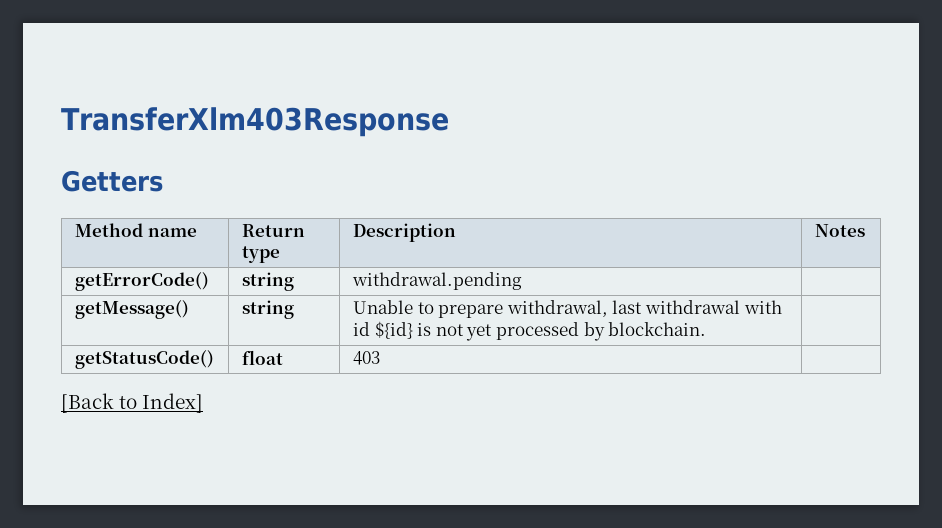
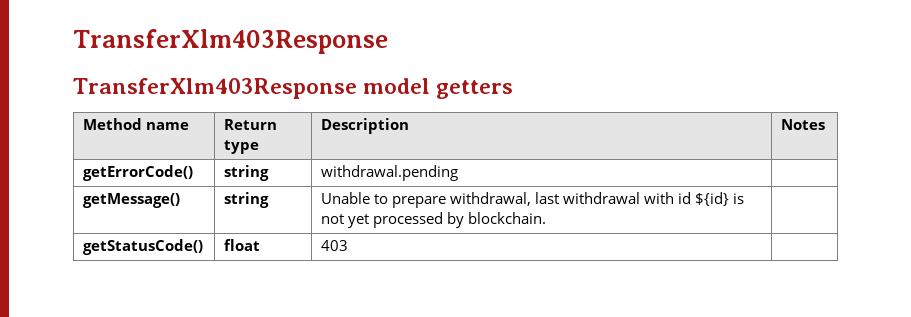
- Getters
+ TransferXlm403Response model getters
- [Back to Index]

